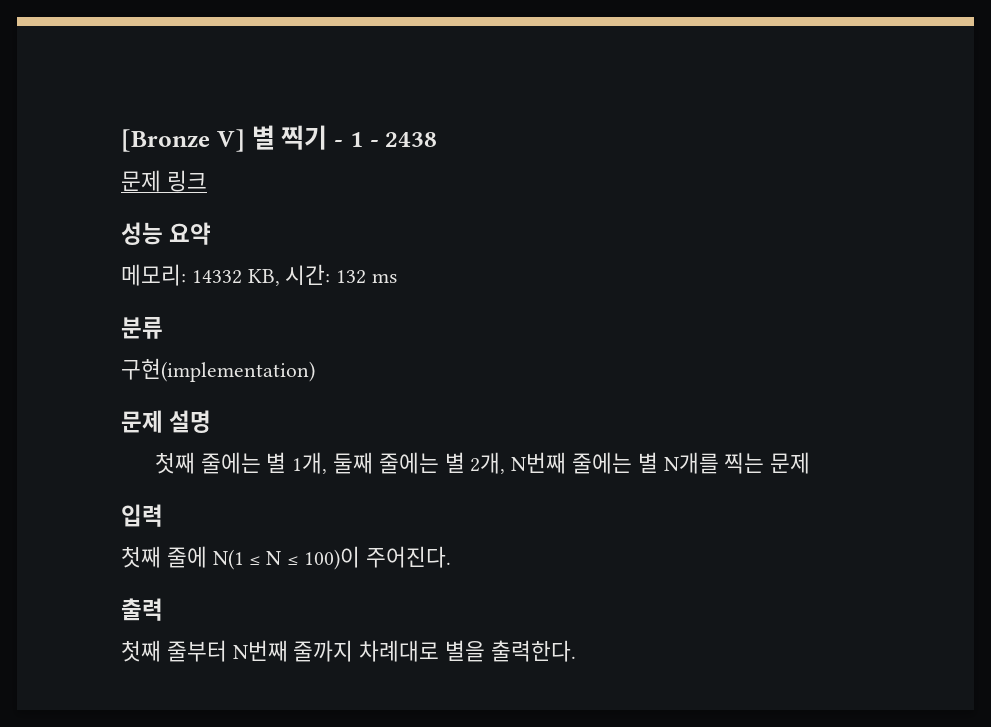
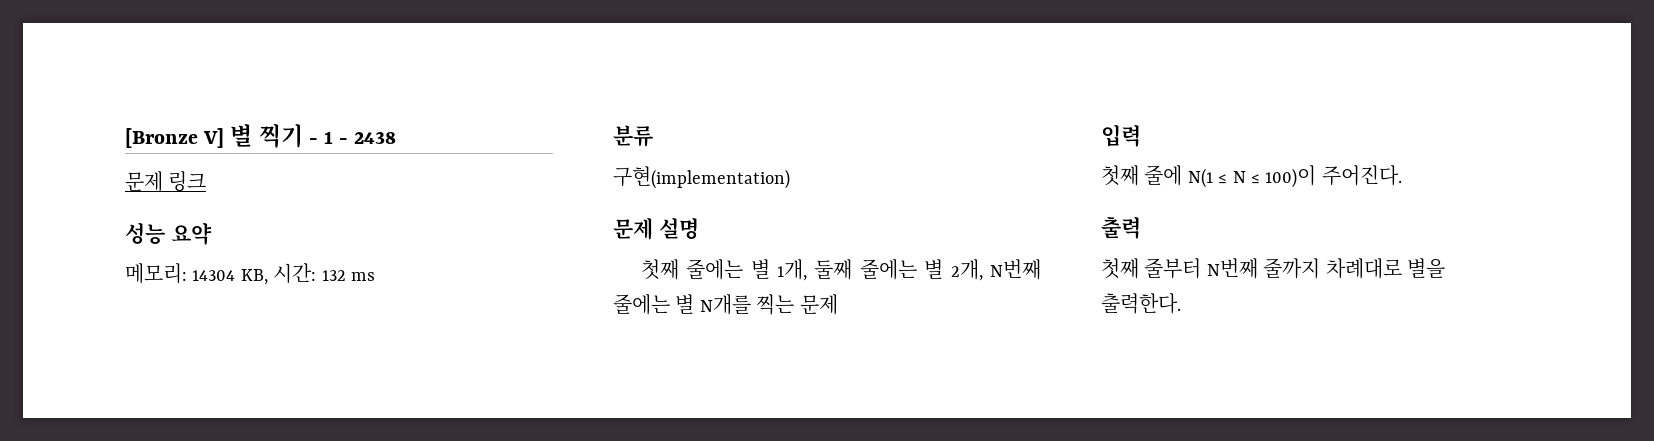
- 메모리: 14332 KB, 시간: 132 ms
+ 메모리: 14304 KB, 시간: 132 ms

